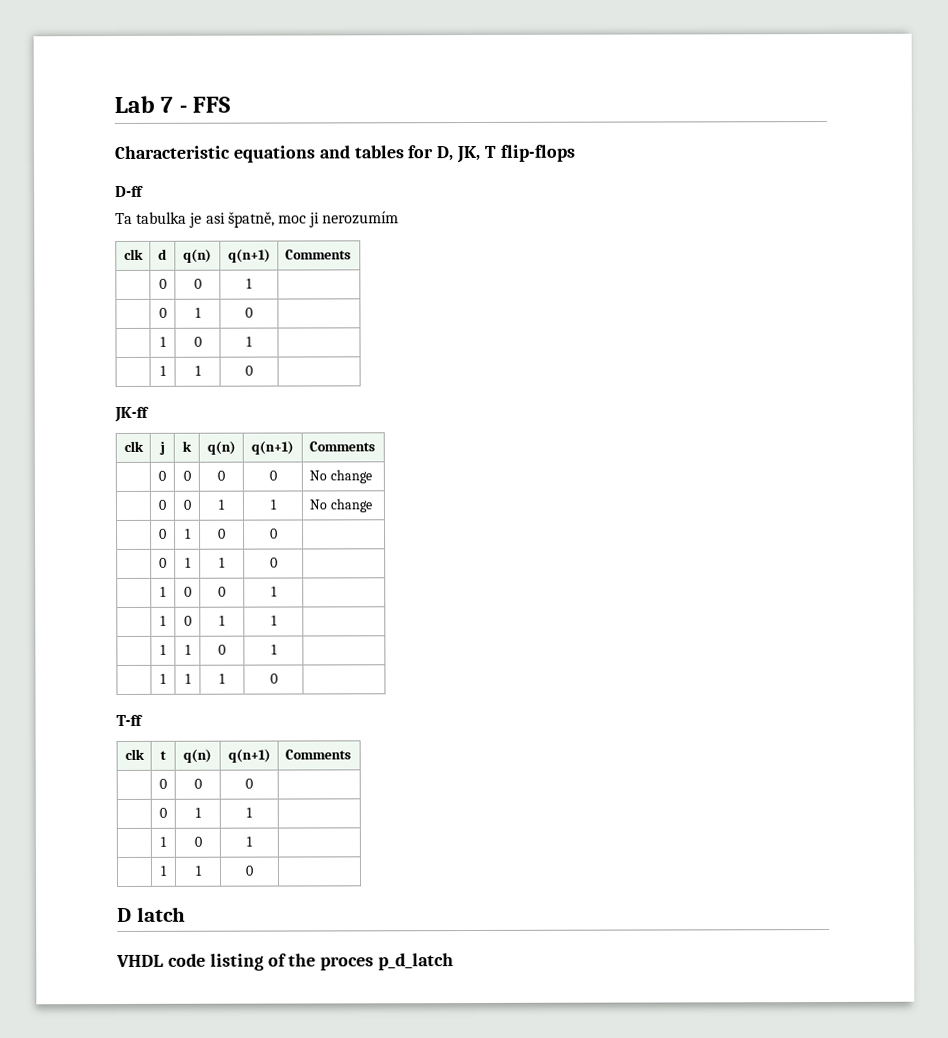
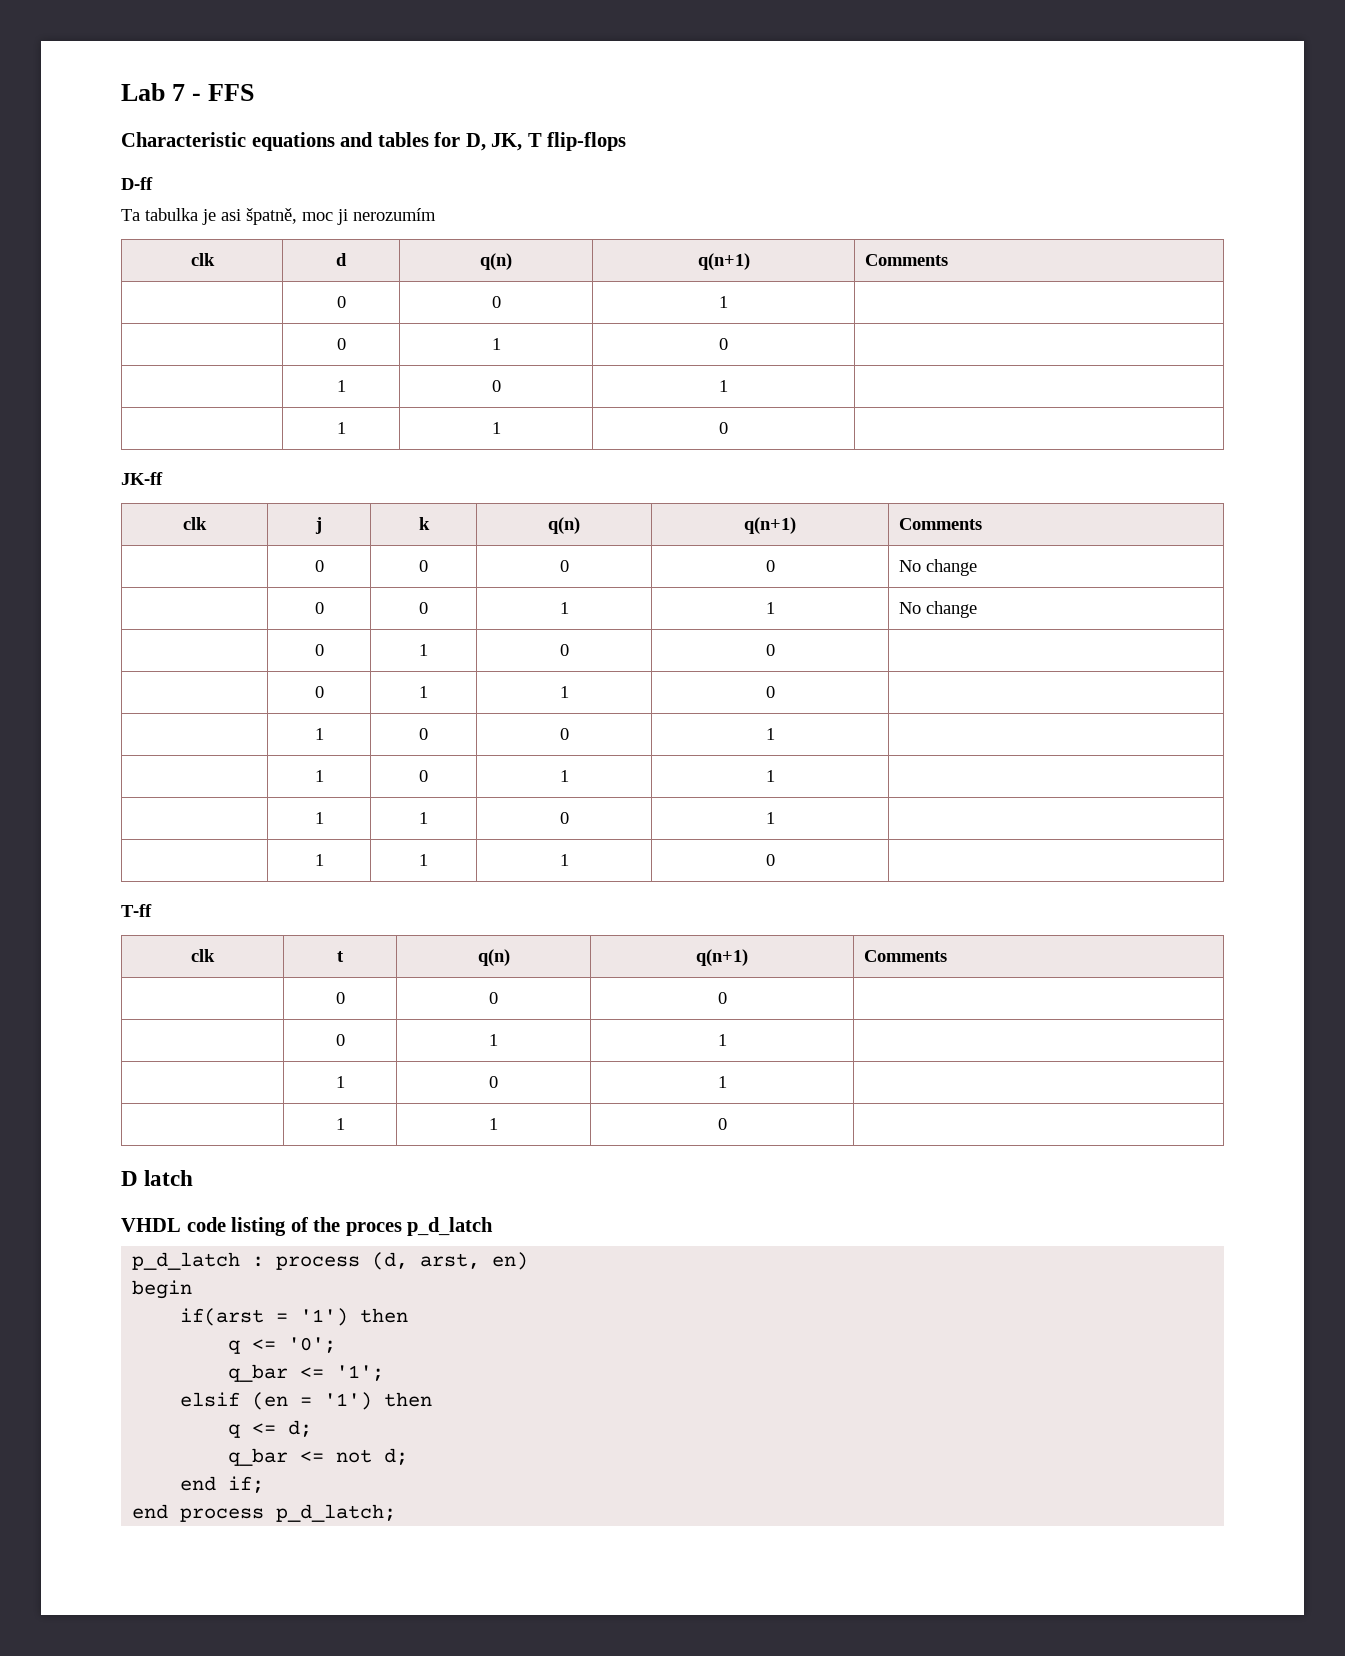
+ p_d_latch : process (d, arst, en)
+ begin
+ if(arst = '1') then
+ q <= '0';
+ q_bar <= '1';
+ elsif (en = '1') then
+ q <= d;
+ q_bar <= not d;
+ end if;
+ end process p_d_latch;

